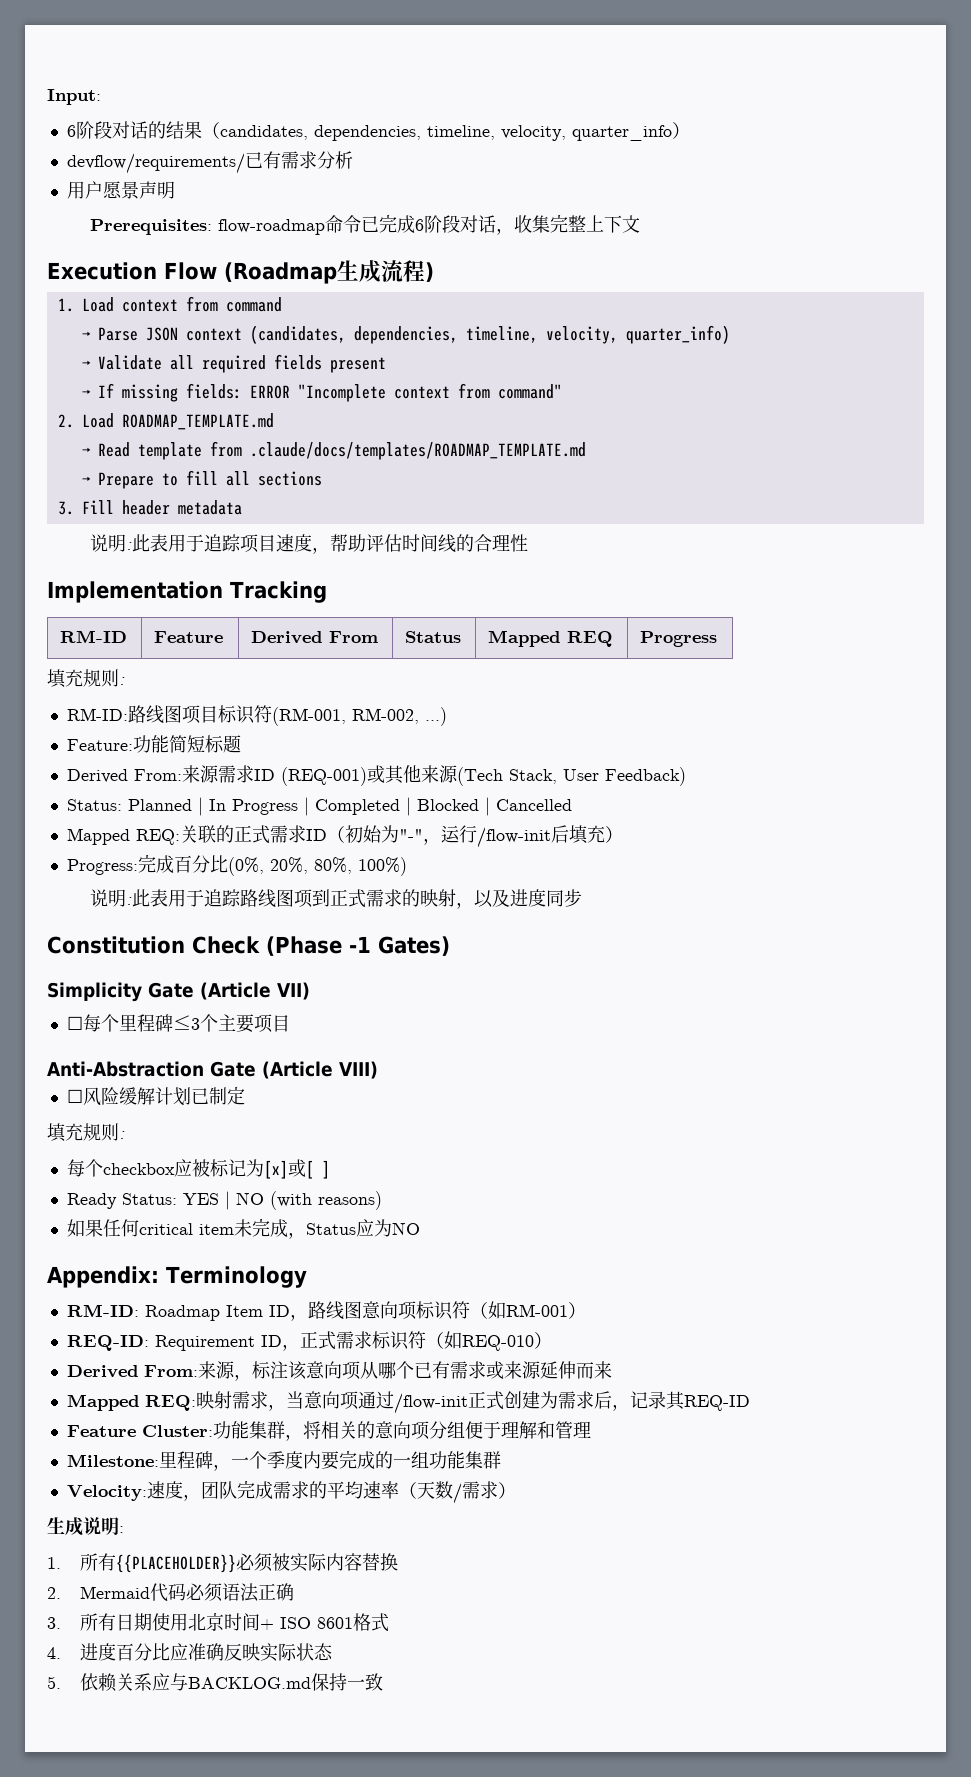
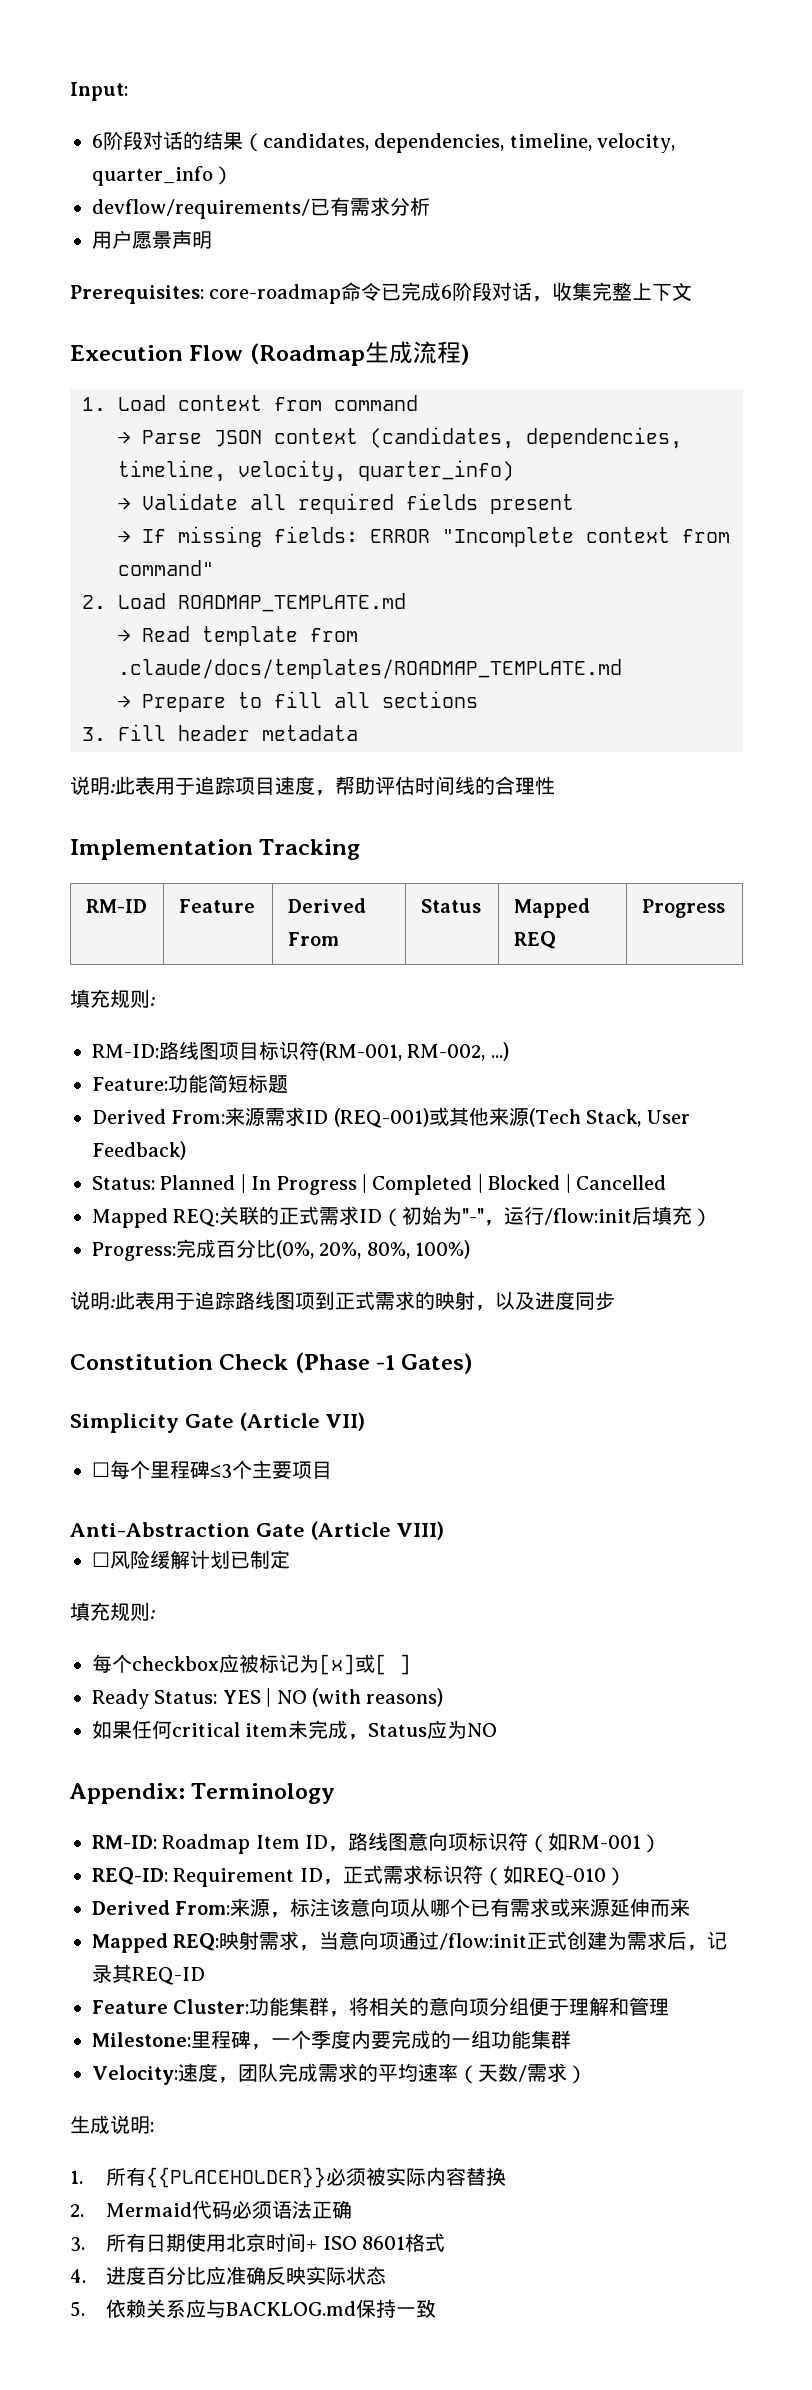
- Prerequisites: flow-roadmap命令已完成6阶段对话，收集完整上下文
+ Prerequisites: core-roadmap命令已完成6阶段对话，收集完整上下文
- Mapped REQ:关联的正式需求ID（初始为"-"，运行/flow-init后填充）
+ Mapped REQ:关联的正式需求ID（初始为"-"，运行/flow:init后填充）
- Mapped REQ:映射需求，当意向项通过/flow-init正式创建为需求后，记录其REQ-ID
+ Mapped REQ:映射需求，当意向项通过/flow:init正式创建为需求后，记录其REQ-ID

